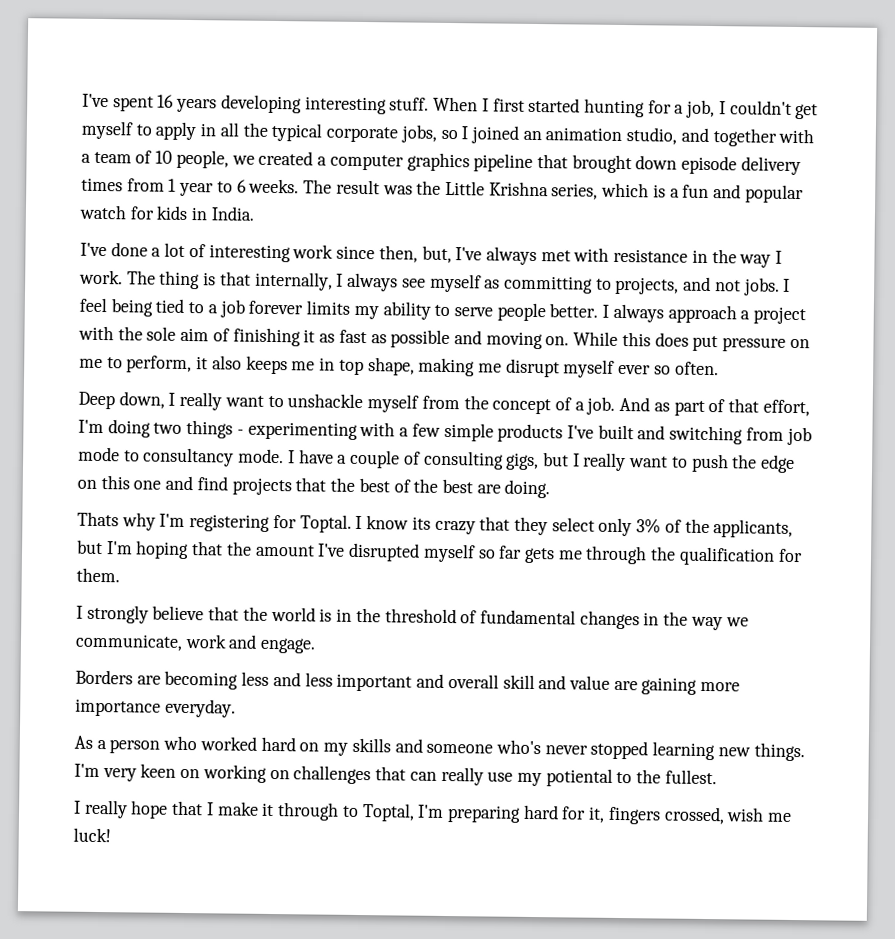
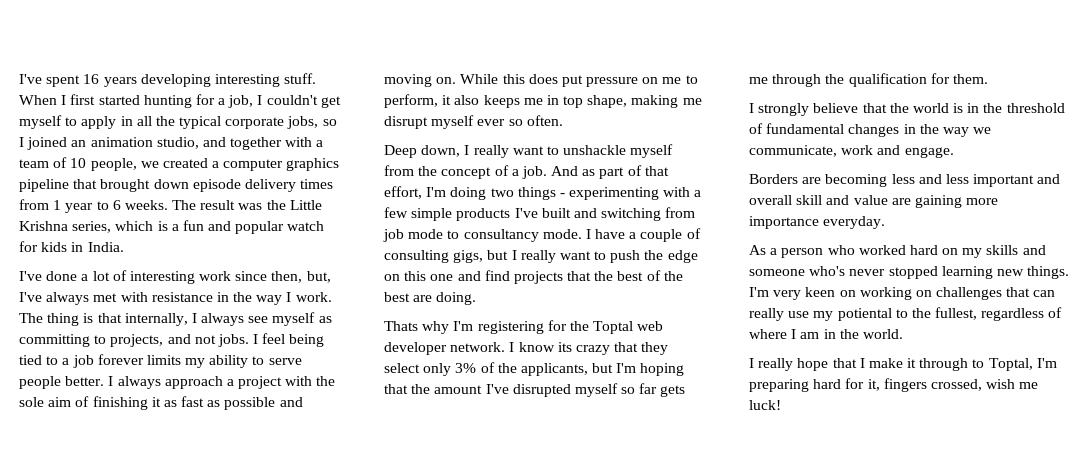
- Thats why I'm registering for Toptal.
+ Thats why I'm registering for the Toptal web developer network.
- I'm very keen on working on challenges that can really use my potiental to the fullest.
+ I'm very keen on working on challenges that can really use my potiental to the fullest, regardless of where I am in the world.

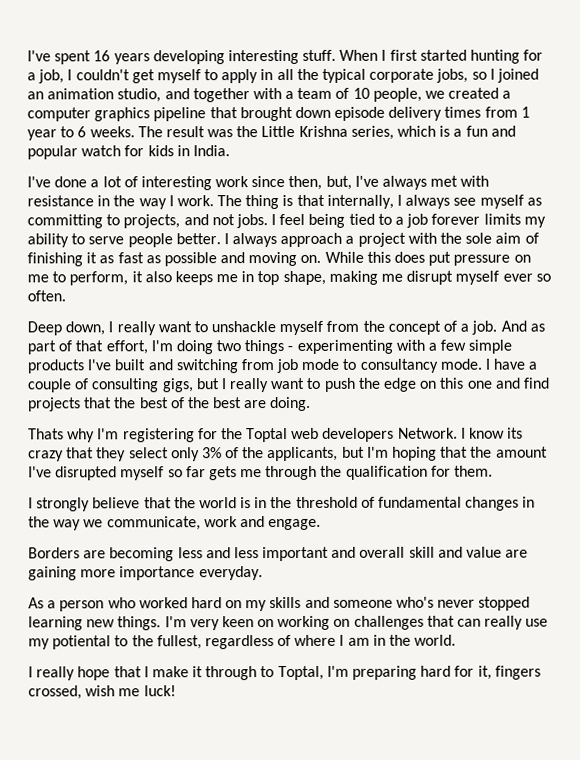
- Thats why I'm registering for the Toptal web developer network.
+ Thats why I'm registering for the Toptal web developers Network.

